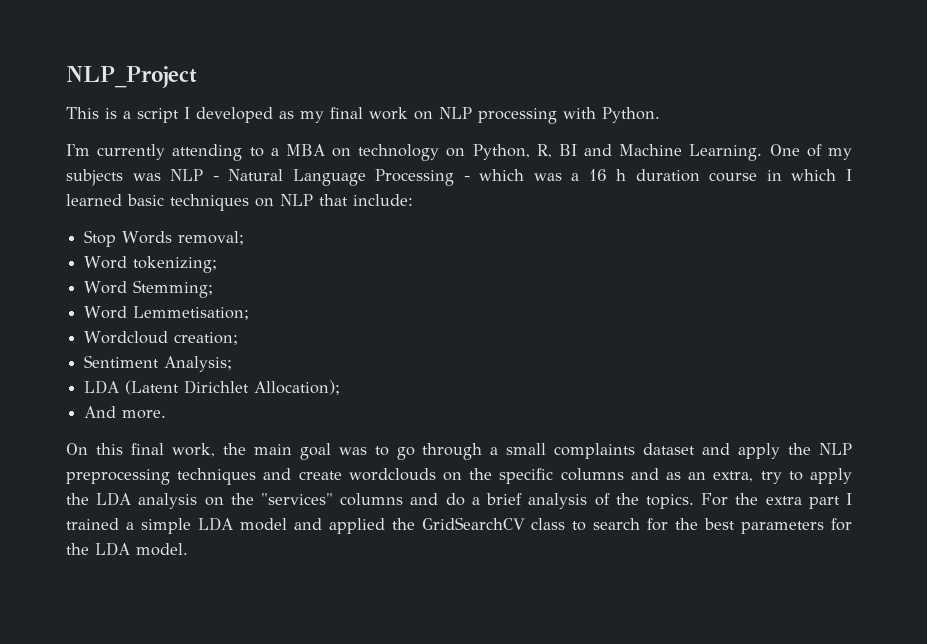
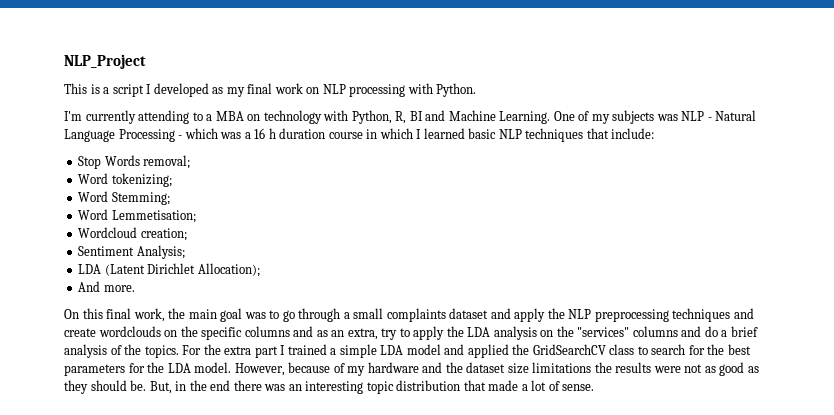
- I'm currently attending to a MBA on technology on Python, R, BI and Machine Learning.
+ I'm currently attending to a MBA on technology with Python, R, BI and Machine Learning.
- One of my subjects was NLP - Natural Language Processing - which was a 16 h duration course in which I learned basic techniques on NLP that include:
+ One of my subjects was NLP - Natural Language Processing - which was a 16 h duration course in which I learned basic NLP techniques that include:
+ However, because of my hardware and the dataset size limitations the results were not as good as they should be. But, in the end there was an interesting topic distribution that made a lot of sense.

